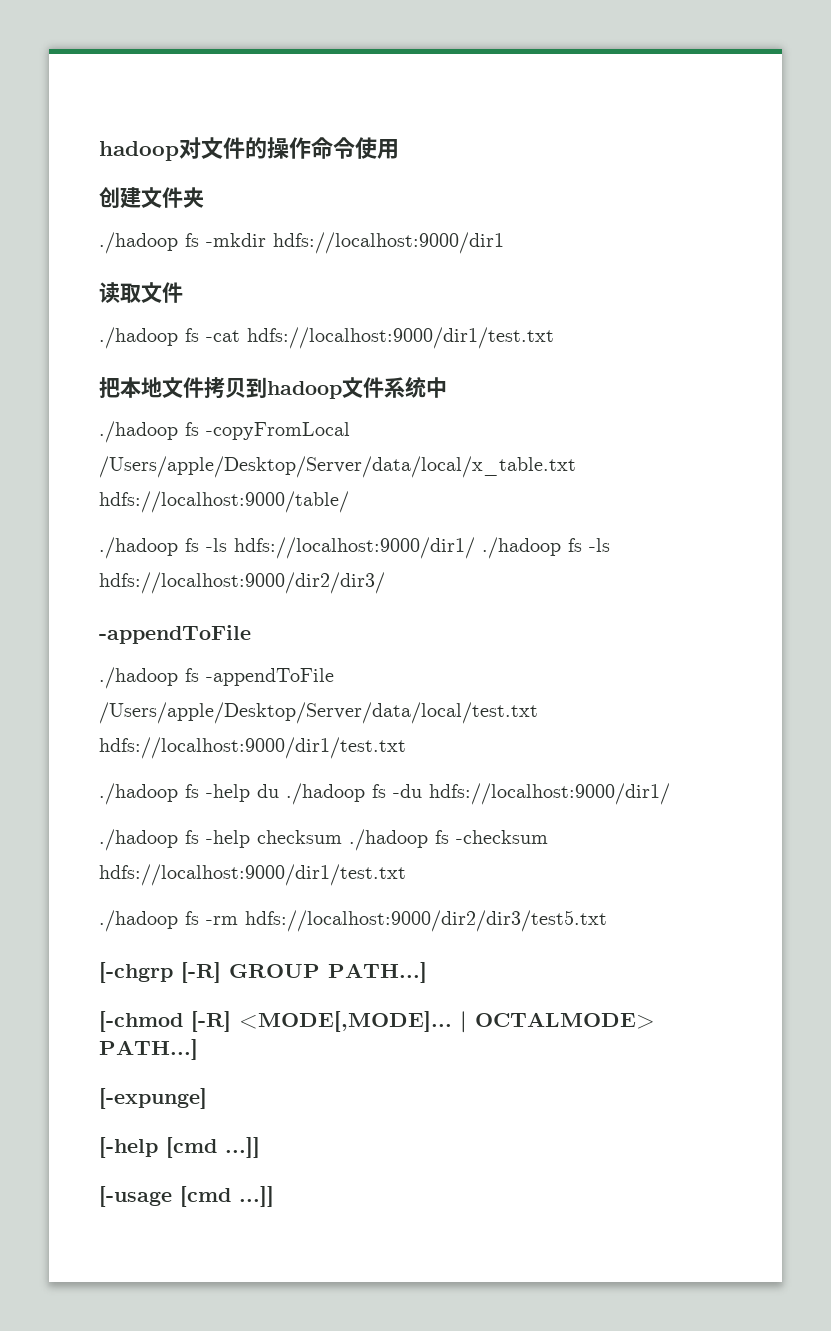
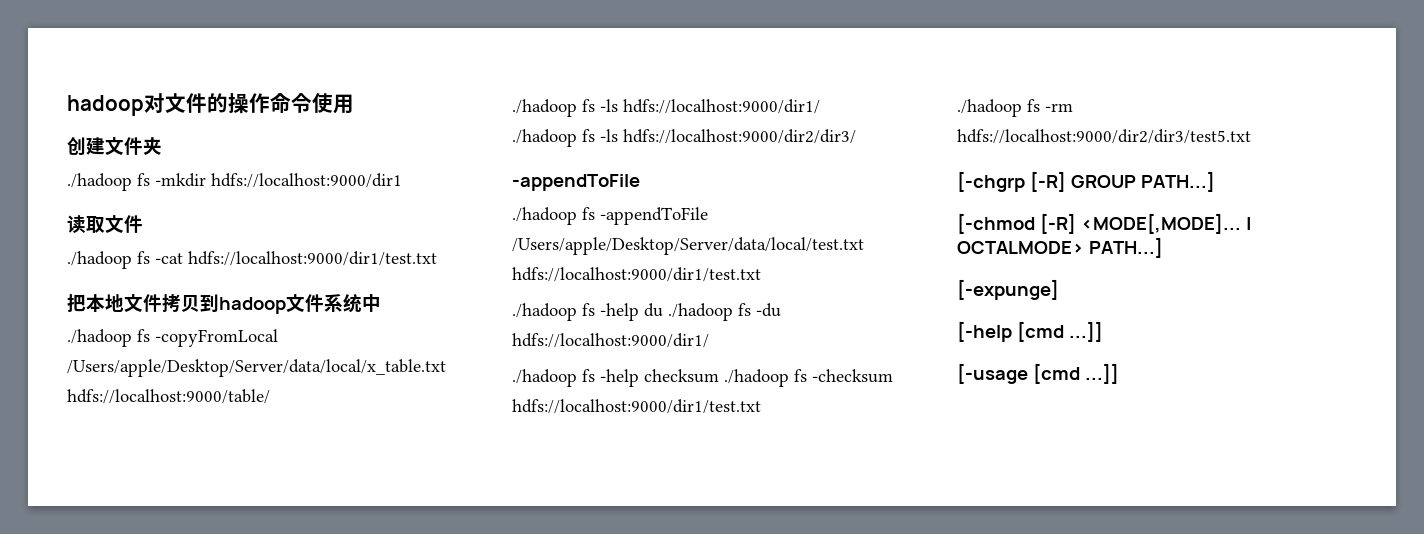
- ./hadoop fs -ls hdfs://localhost:9000/dir1/ ./hadoop fs -ls hdfs://localhost:9000/dir2/dir3/
+ ./hadoop fs -ls hdfs://localhost:9000/dir1/
+ ./hadoop fs -ls hdfs://localhost:9000/dir2/dir3/

